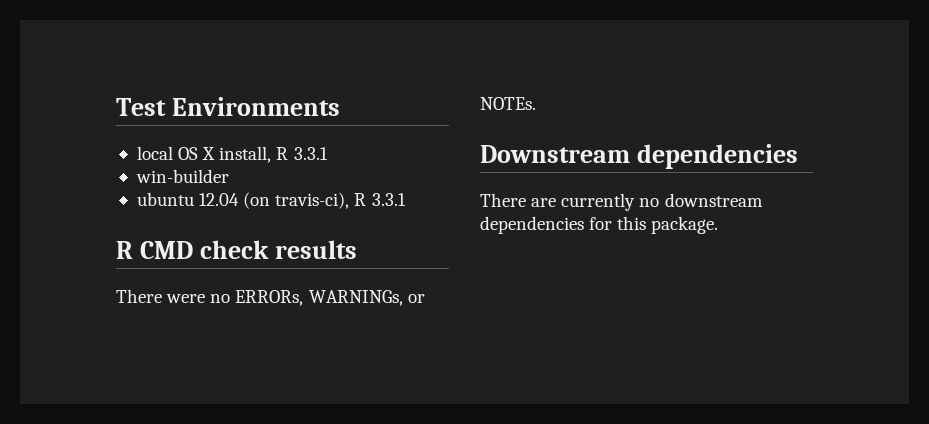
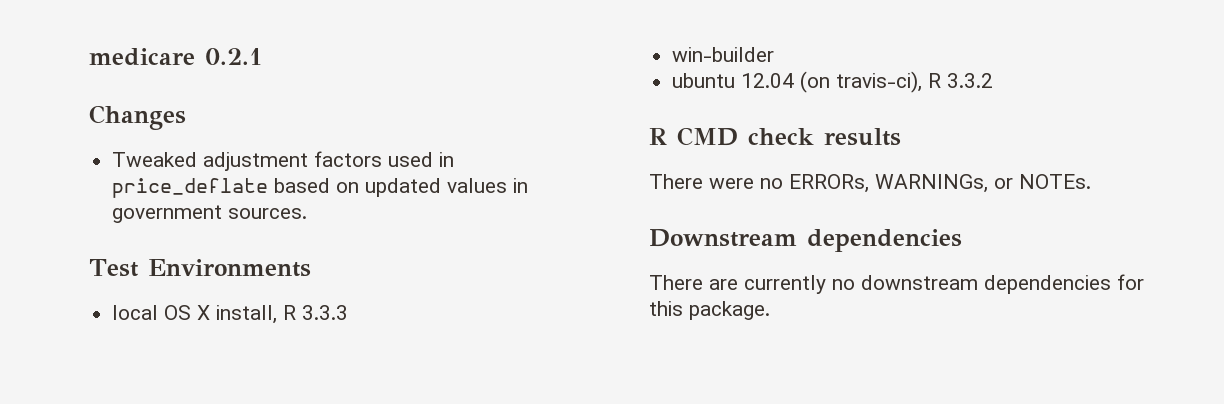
+ medicare 0.2.1
+ Changes
+ Tweaked adjustment factors used in price_deflate based on updated values in government sources.
- local OS X install, R 3.3.1
+ local OS X install, R 3.3.3
- ubuntu 12.04 (on travis-ci), R 3.3.1
+ ubuntu 12.04 (on travis-ci), R 3.3.2

